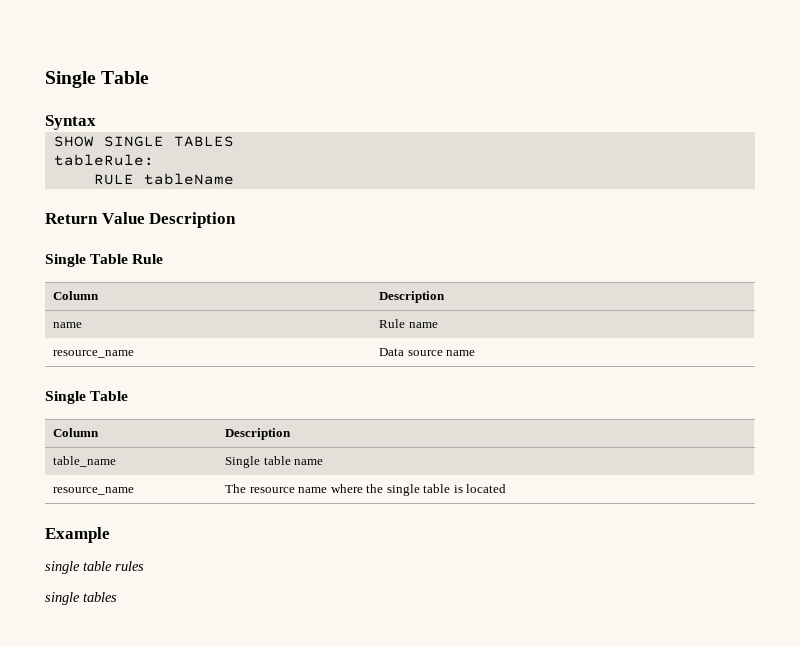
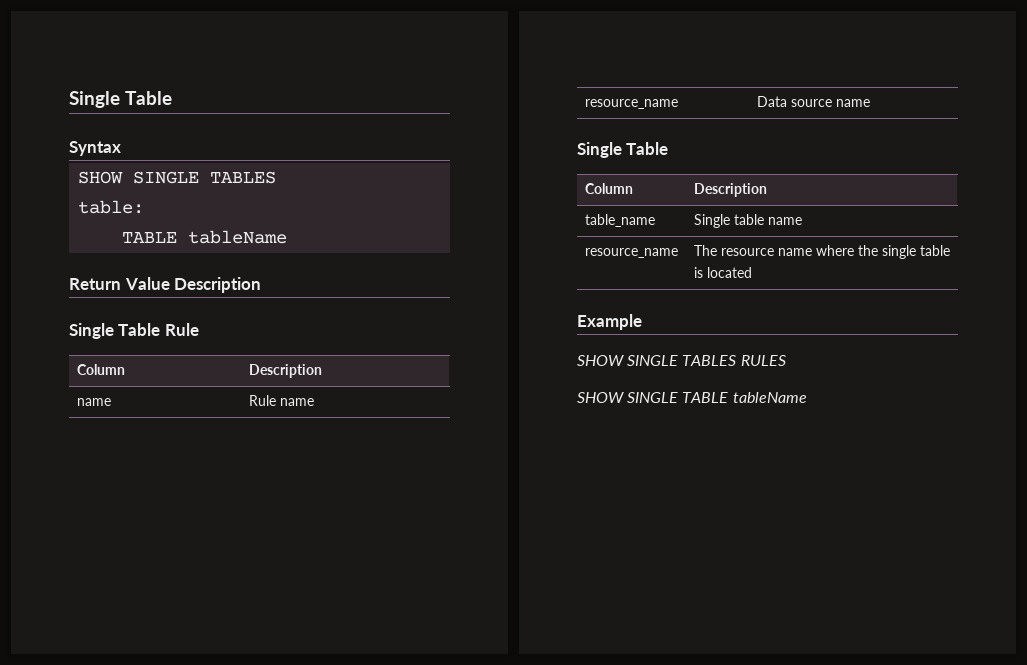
- tableRule:
- RULE tableName
+ table:
+ TABLE tableName
- single table rules
- single tables
+ SHOW SINGLE TABLES RULES
+ SHOW SINGLE TABLE tableName

